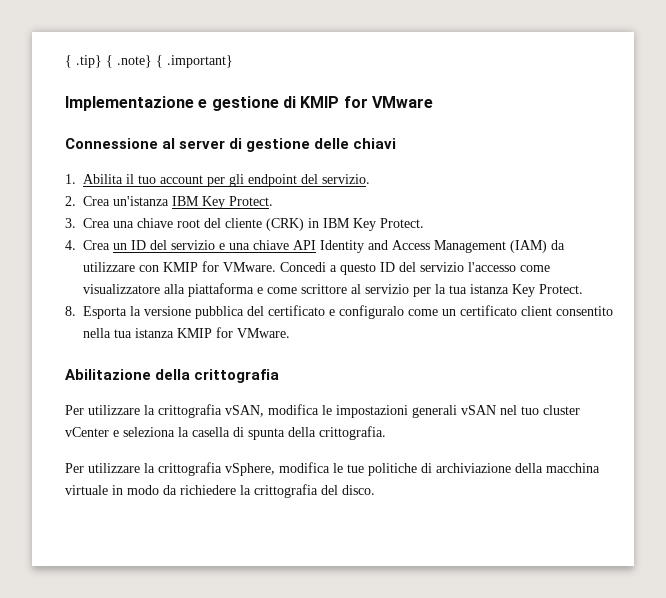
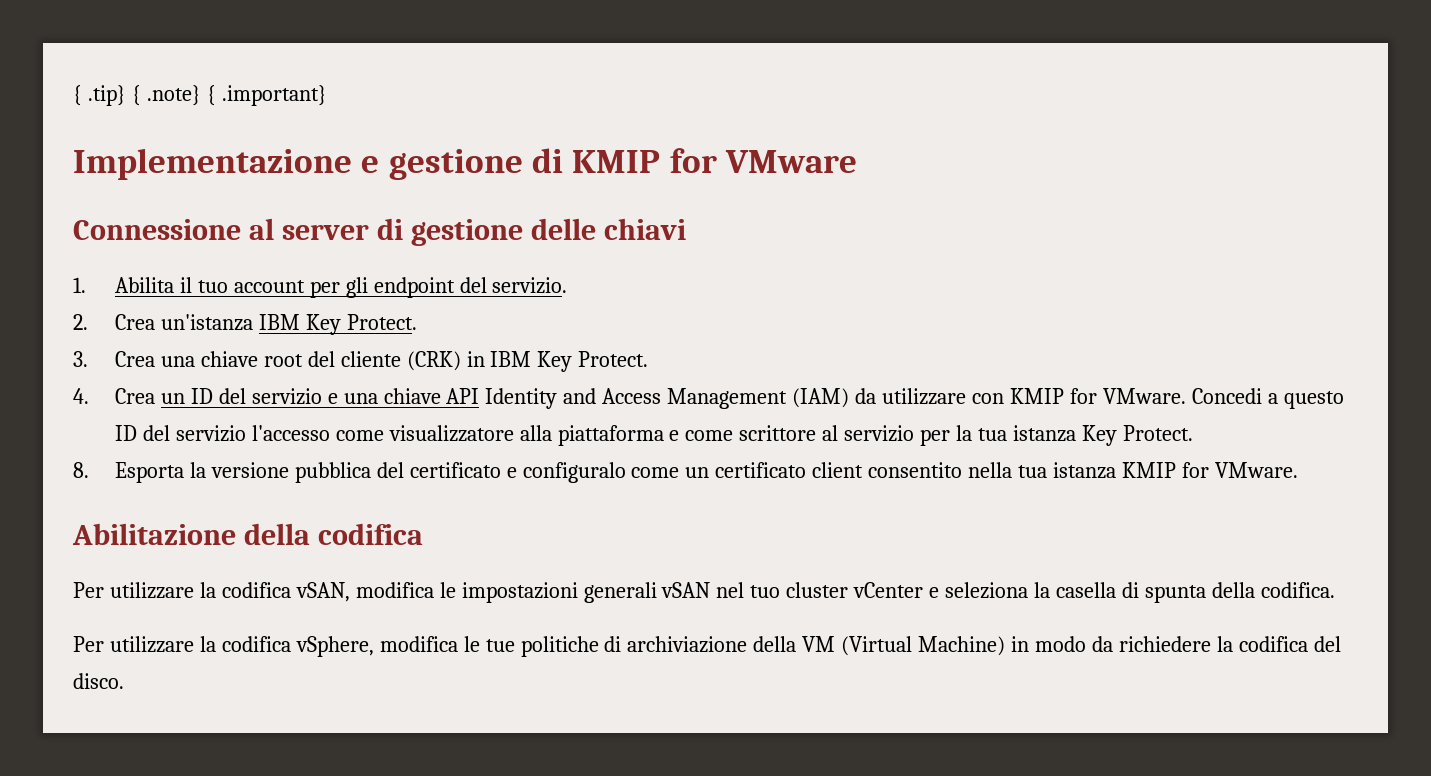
- Abilitazione della crittografia
- Per utilizzare la crittografia vSAN, modifica le impostazioni generali vSAN nel tuo cluster vCenter e seleziona la casella di spunta della crittografia.
- Per utilizzare la crittografia vSphere, modifica le tue politiche di archiviazione della macchina virtuale in modo da richiedere la crittografia del disco.
+ Abilitazione della codifica
+ Per utilizzare la codifica vSAN, modifica le impostazioni generali vSAN nel tuo cluster vCenter e seleziona la casella di spunta della codifica.
+ Per utilizzare la codifica vSphere, modifica le tue politiche di archiviazione della VM (Virtual Machine) in modo da richiedere la codifica del disco.

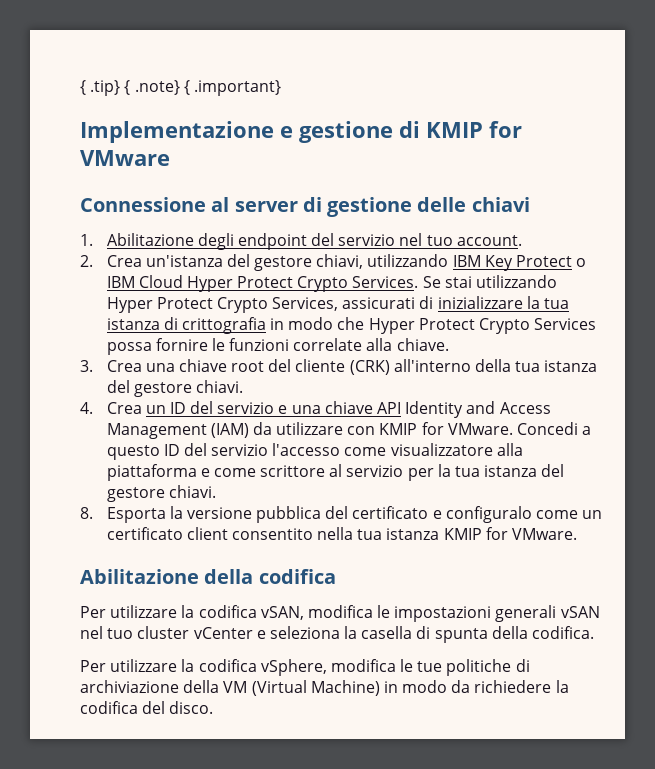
- 1. Abilita il tuo account per gli endpoint del servizio.
- 2. Crea un'istanza IBM Key Protect.
+ 1. Abilitazione degli endpoint del servizio nel tuo account.
+ 2. Crea un'istanza del gestore chiavi, utilizzando IBM Key Protect o IBM Cloud Hyper Protect Crypto Services. Se stai utilizzando Hyper Protect Crypto Services, assicurati di inizializzare la tua istanza di crittografia in modo che Hyper Protect Crypto Services possa fornire le funzioni correlate alla chiave.
- 3. Crea una chiave root del cliente (CRK) in IBM Key Protect.
+ 3. Crea una chiave root del cliente (CRK) all'interno della tua istanza del gestore chiavi.
- Concedi a questo ID del servizio l'accesso come visualizzatore alla piattaforma e come scrittore al servizio per la tua istanza Key Protect.
+ Concedi a questo ID del servizio l'accesso come visualizzatore alla piattaforma e come scrittore al servizio per la tua istanza del gestore chiavi.

